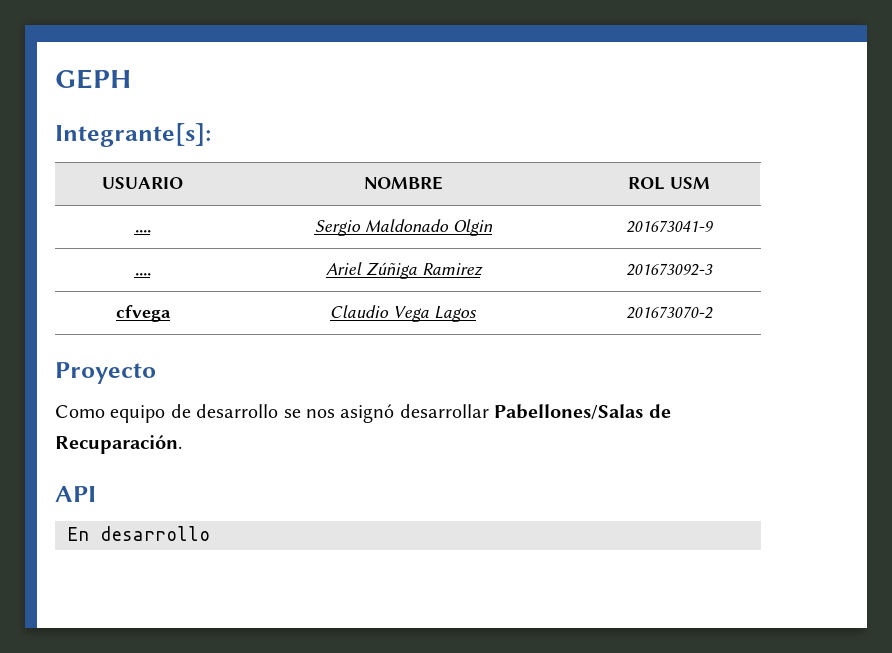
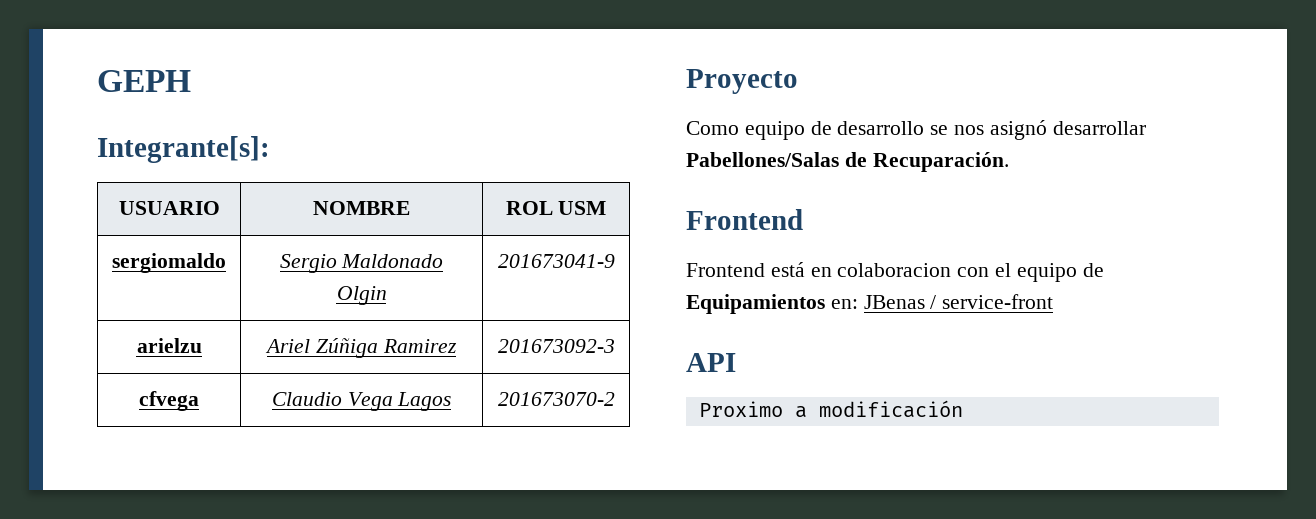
- .... | Sergio Maldonado Olgin | 201673041-9
+ sergiomaldo | Sergio Maldonado Olgin | 201673041-9
- .... | Ariel Zúñiga Ramirez | 201673092-3
+ arielzu | Ariel Zúñiga Ramirez | 201673092-3
  Como equipo de desarrollo se nos asignó desarrollar Pabellones/Salas de Recuparación.
+ Frontend
+ Frontend está en colaboracion con el equipo de Equipamientos en: JBenas / service-front
  API
- En desarrollo
+ Proximo a modificación

